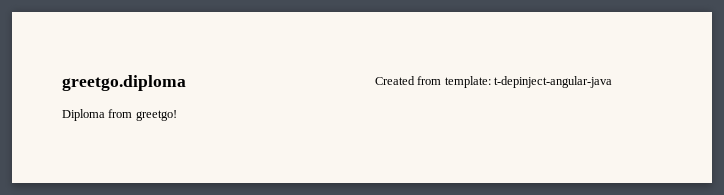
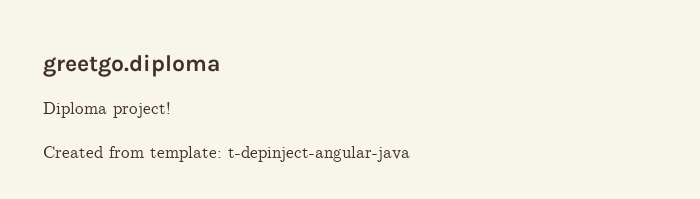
- Diploma from greetgo!
+ Diploma project!

